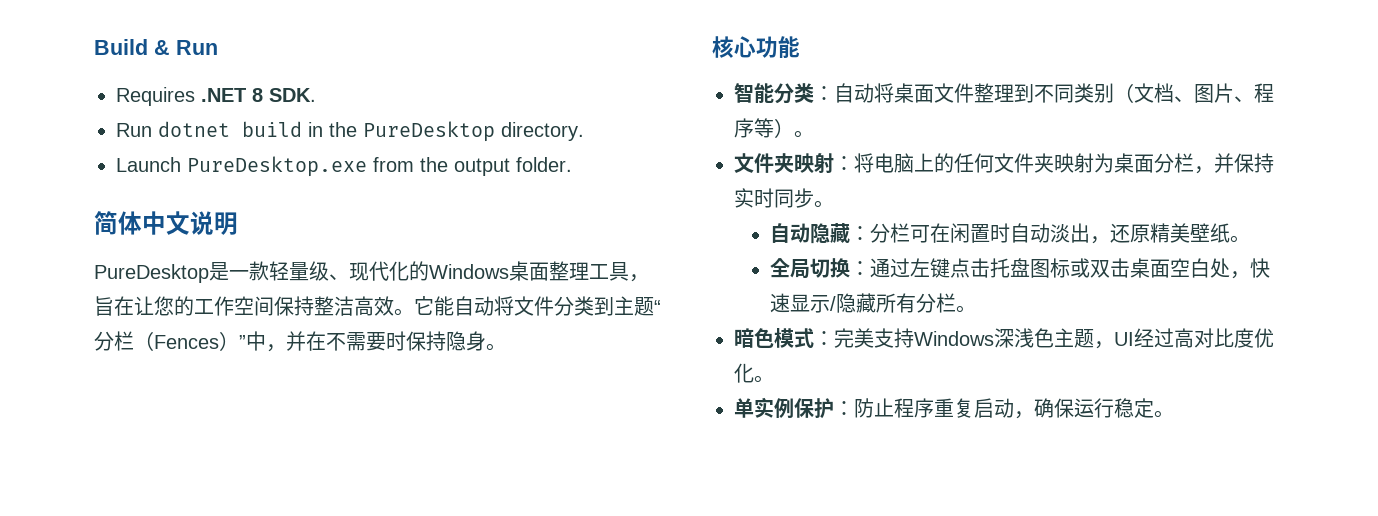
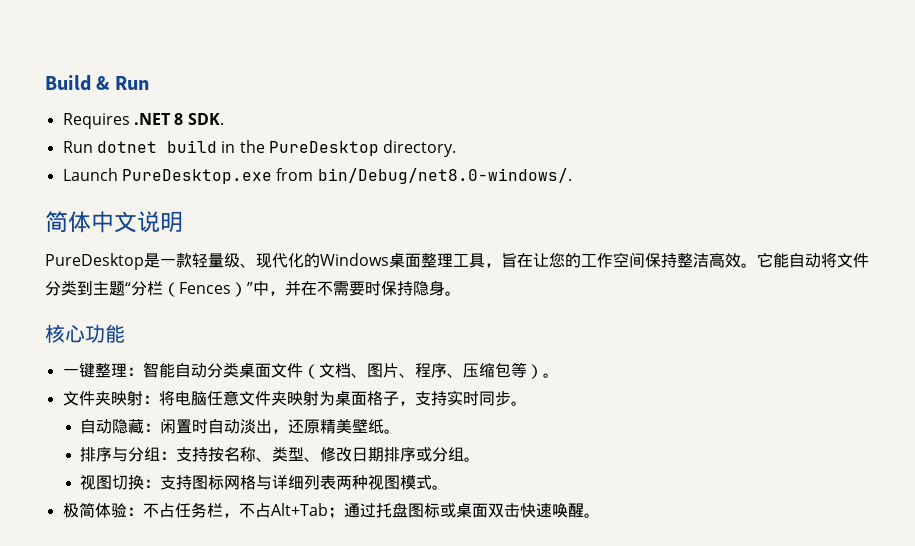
- Launch PureDesktop.exe from the output folder.
+ Launch PureDesktop.exe from bin/Debug/net8.0-windows/.
- 智能分类：自动将桌面文件整理到不同类别（文档、图片、程序等）。
+ 一键整理：智能自动分类桌面文件（文档、图片、程序、压缩包等）。
- 文件夹映射：将电脑上的任何文件夹映射为桌面分栏，并保持实时同步。
+ 文件夹映射：将电脑任意文件夹映射为桌面格子，支持实时同步。
- 自动隐藏：分栏可在闲置时自动淡出，还原精美壁纸。
+ 自动隐藏：闲置时自动淡出，还原精美壁纸。
- 全局切换：通过左键点击托盘图标或双击桌面空白处，快速显示/隐藏所有分栏。
- 暗色模式：完美支持Windows深浅色主题，UI经过高对比度优化。
- 单实例保护：防止程序重复启动，确保运行稳定。
+ 排序与分组：支持按名称、类型、修改日期排序或分组。
+ 视图切换：支持图标网格与详细列表两种视图模式。
+ 极简体验：不占任务栏，不占Alt+Tab；通过托盘图标或桌面双击快速唤醒。

